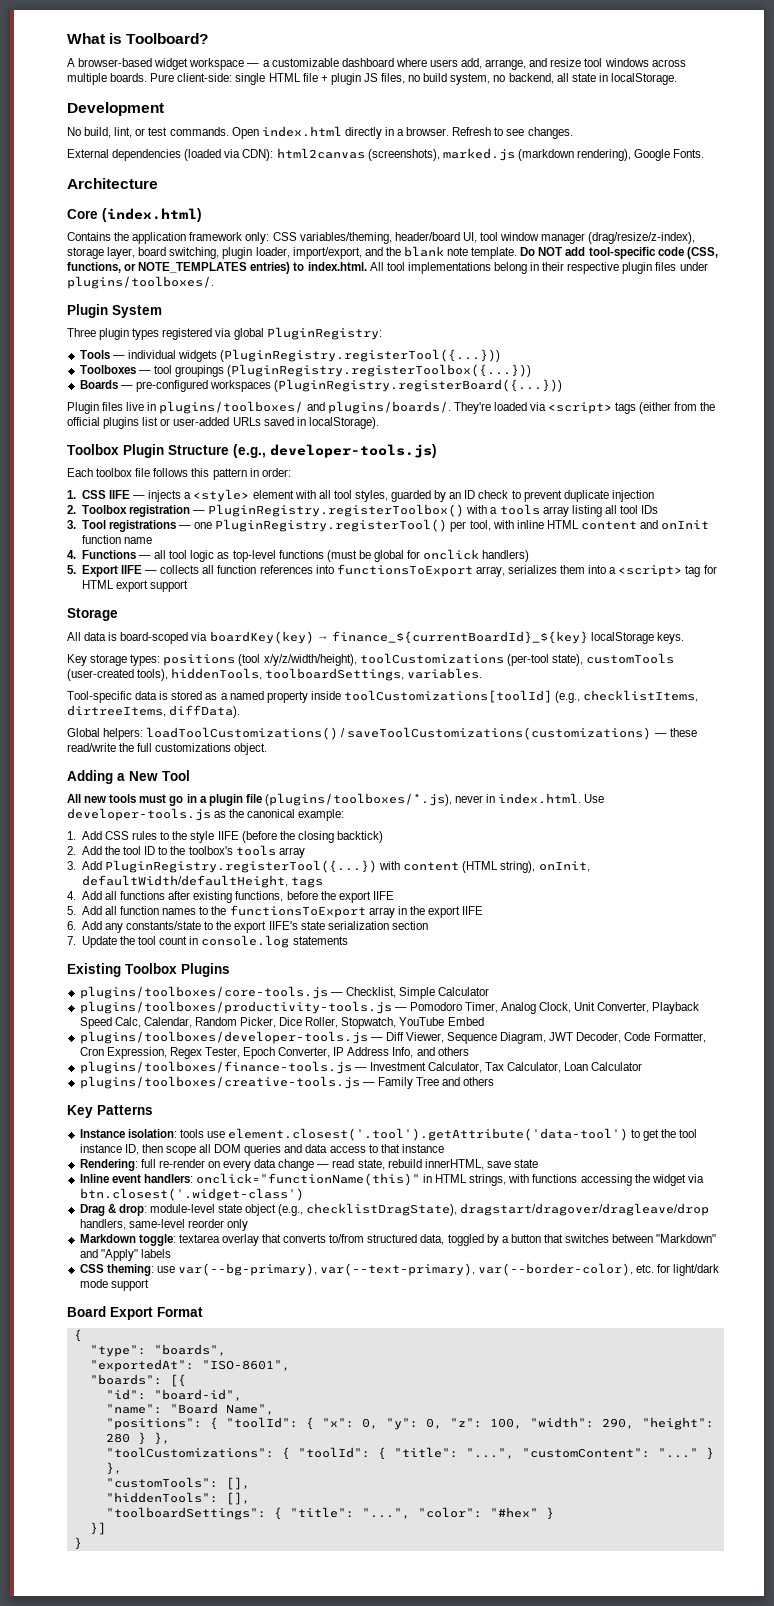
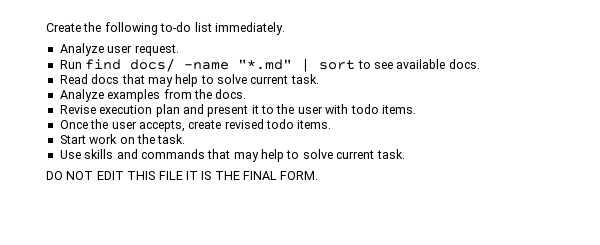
- What is Toolboard?
- A browser-based widget workspace — a customizable dashboard where users add, arrange, and resize tool windows across multiple boards. Pure client-side: single HTML file + plugin JS files, no build system, no backend, all state in localStorage.
- Development
- No build, lint, or test commands. Open index.html directly in a browser. Refresh to see changes.
- External dependencies (loaded via CDN): html2canvas (screenshots), marked.js (markdown rendering), Google Fonts.
- Architecture
- Core (index.html)
- Contains the application framework only: CSS variables/theming, header/board UI, tool window manager (drag/resize/z-index), storage layer, board switching, plugin loader, import/export, and the blank note template. Do NOT add tool-specific code (CSS, functions, or NOTE_TEMPLATES entries) to index.html. All tool implementations belong in their respective plugin files under plugins/toolboxes/.
- Plugin System
- Three plugin types registered via global PluginRegistry:
- Tools — individual widgets (PluginRegistry.registerTool({...}))
- Toolboxes — tool groupings (PluginRegistry.registerToolbox({...}))
- Boards — pre-configured workspaces (PluginRegistry.registerBoard({...}))
- Plugin files live in plugins/toolboxes/ and plugins/boards/. They're loaded via <script> tags (either from the official plugins list or user-added URLs saved in localStorage).
- Toolbox Plugin Structure (e.g., developer-tools.js)
- Each toolbox file follows this pattern in order:
- 1. CSS IIFE — injects a <style> element with all tool styles, guarded by an ID check to prevent duplicate injection
- 2. Toolbox registration — PluginRegistry.registerToolbox() with a tools array listing all tool IDs
- 3. Tool registrations — one PluginRegistry.registerTool() per tool, with inline HTML content and onInit function name
- 4. Functions — all tool logic as top-level functions (must be global for onclick handlers)
- 5. Export IIFE — collects all function references into functionsToExport array, serializes them into a <script> tag for HTML export support
- Storage
- All data is board-scoped via boardKey(key) → finance_${currentBoardId}_${key} localStorage keys.
- Key storage types: positions (tool x/y/z/width/height), toolCustomizations (per-tool state), customTools (user-created tools), hiddenTools, toolboardSettings, variables.
- Tool-specific data is stored as a named property inside toolCustomizations[toolId] (e.g., checklistItems, dirtreeItems, diffData).
- Global helpers: loadToolCustomizations() / saveToolCustomizations(customizations) — these read/write the full customizations object.
- Adding a New Tool
- All new tools must go in a plugin file (plugins/toolboxes/*.js), never in index.html. Use developer-tools.js as the canonical example:
- 1. Add CSS rules to the style IIFE (before the closing backtick)
- 2. Add the tool ID to the toolbox's tools array
- 3. Add PluginRegistry.registerTool({...}) with content (HTML string), onInit, defaultWidth/defaultHeight, tags
- 4. Add all functions after existing functions, before the export IIFE
- 5. Add all function names to the functionsToExport array in the export IIFE
- 6. Add any constants/state to the export IIFE's state serialization section
- 7. Update the tool count in console.log statements
- Existing Toolbox Plugins
- plugins/toolboxes/core-tools.js — Checklist, Simple Calculator
- plugins/toolboxes/productivity-tools.js — Pomodoro Timer, Analog Clock, Unit Converter, Playback Speed Calc, Calendar, Random Picker, Dice Roller, Stopwatch, YouTube Embed
- plugins/toolboxes/developer-tools.js — Diff Viewer, Sequence Diagram, JWT Decoder, Code Formatter, Cron Expression, Regex Tester, Epoch Converter, IP Address Info, and others
- plugins/toolboxes/finance-tools.js — Investment Calculator, Tax Calculator, Loan Calculator
- plugins/toolboxes/creative-tools.js — Family Tree and others
- Key Patterns
- Instance isolation: tools use element.closest('.tool').getAttribute('data-tool') to get the tool instance ID, then scope all DOM queries and data access to that instance
- Rendering: full re-render on every data change — read state, rebuild innerHTML, save state
- Inline event handlers: onclick="functionName(this)" in HTML strings, with functions accessing the widget via btn.closest('.widget-class')
- Drag & drop: module-level state object (e.g., checklistDragState), dragstart/dragover/dragleave/drop handlers, same-level reorder only
- Markdown toggle: textarea overlay that converts to/from structured data, toggled by a button that switches between "Markdown" and "Apply" labels
- CSS theming: use var(--bg-primary), var(--text-primary), var(--border-color), etc. for light/dark mode support
- Board Export Format
- {
- "type": "boards",
- "exportedAt": "ISO-8601",
- "boards": [{
- "id": "board-id",
- "name": "Board Name",
- "positions": { "toolId": { "x": 0, "y": 0, "z": 100, "width": 290, "height": 280 } },
- "toolCustomizations": { "toolId": { "title": "...", "customContent": "..." } },
- "customTools": [],
- "hiddenTools": [],
- "toolboardSettings": { "title": "...", "color": "#hex" }
- }]
- }
+ Create the following to-do list immediately.
+ Analyze user request.
+ Run find docs/ -name "*.md" | sort to see available docs.
+ Read docs that may help to solve current task.
+ Analyze examples from the docs.
+ Revise execution plan and present it to the user with todo items.
+ Once the user accepts, create revised todo items.
+ Start work on the task.
+ Use skills and commands that may help to solve current task.
+ DO NOT EDIT THIS FILE IT IS THE FINAL FORM.

